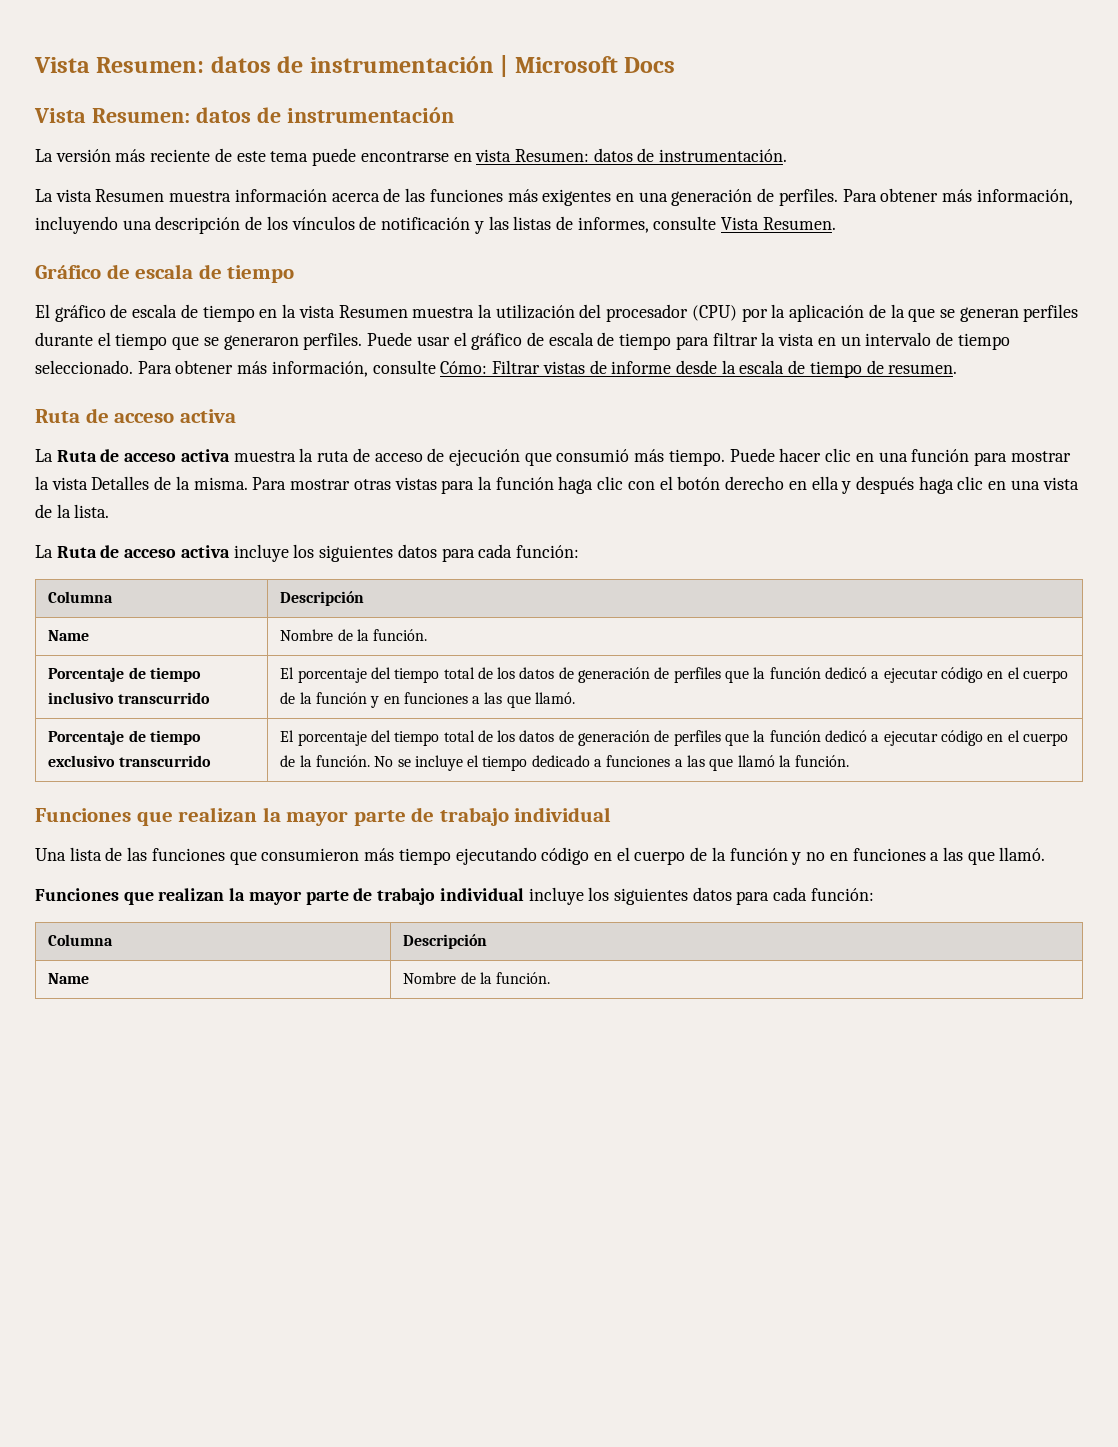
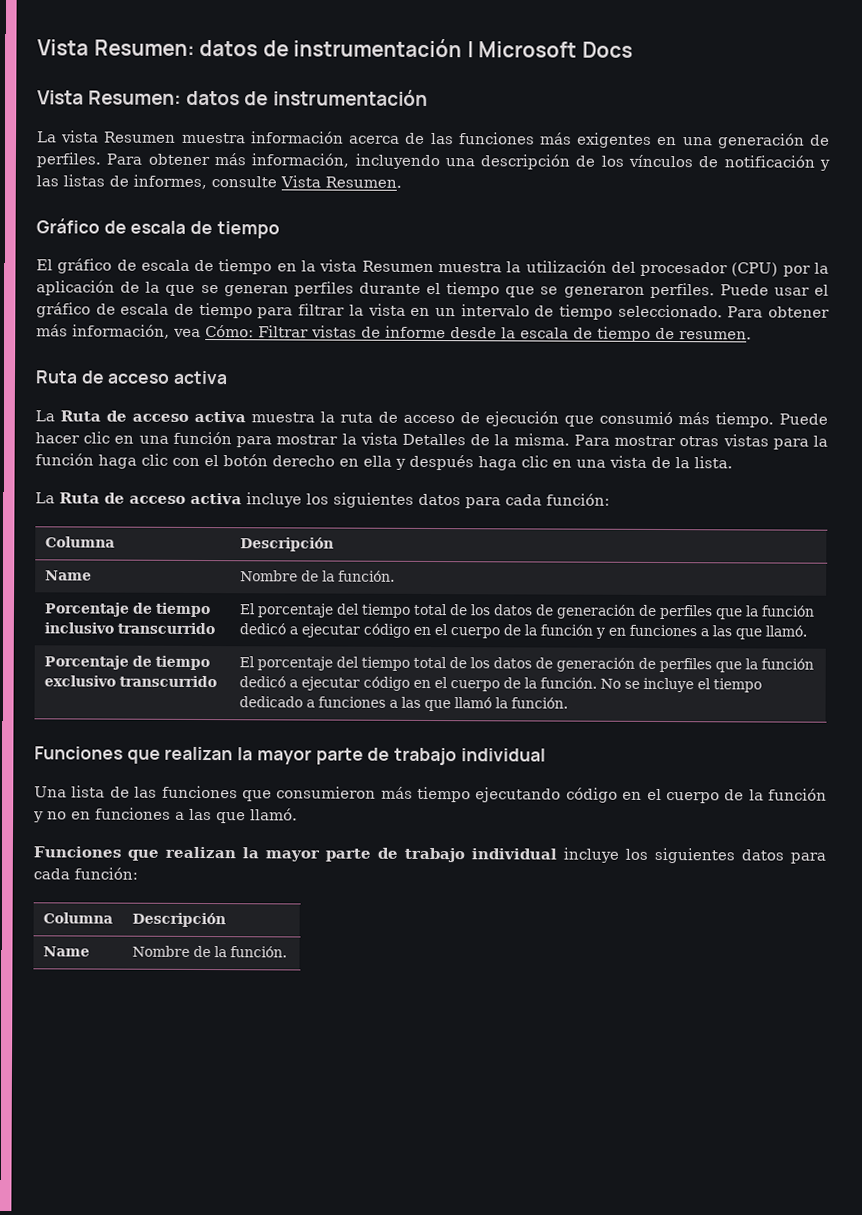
- La versión más reciente de este tema puede encontrarse en vista Resumen: datos de instrumentación.
- Para obtener más información, consulte Cómo: Filtrar vistas de informe desde la escala de tiempo de resumen.
+ Para obtener más información, vea Cómo: Filtrar vistas de informe desde la escala de tiempo de resumen.

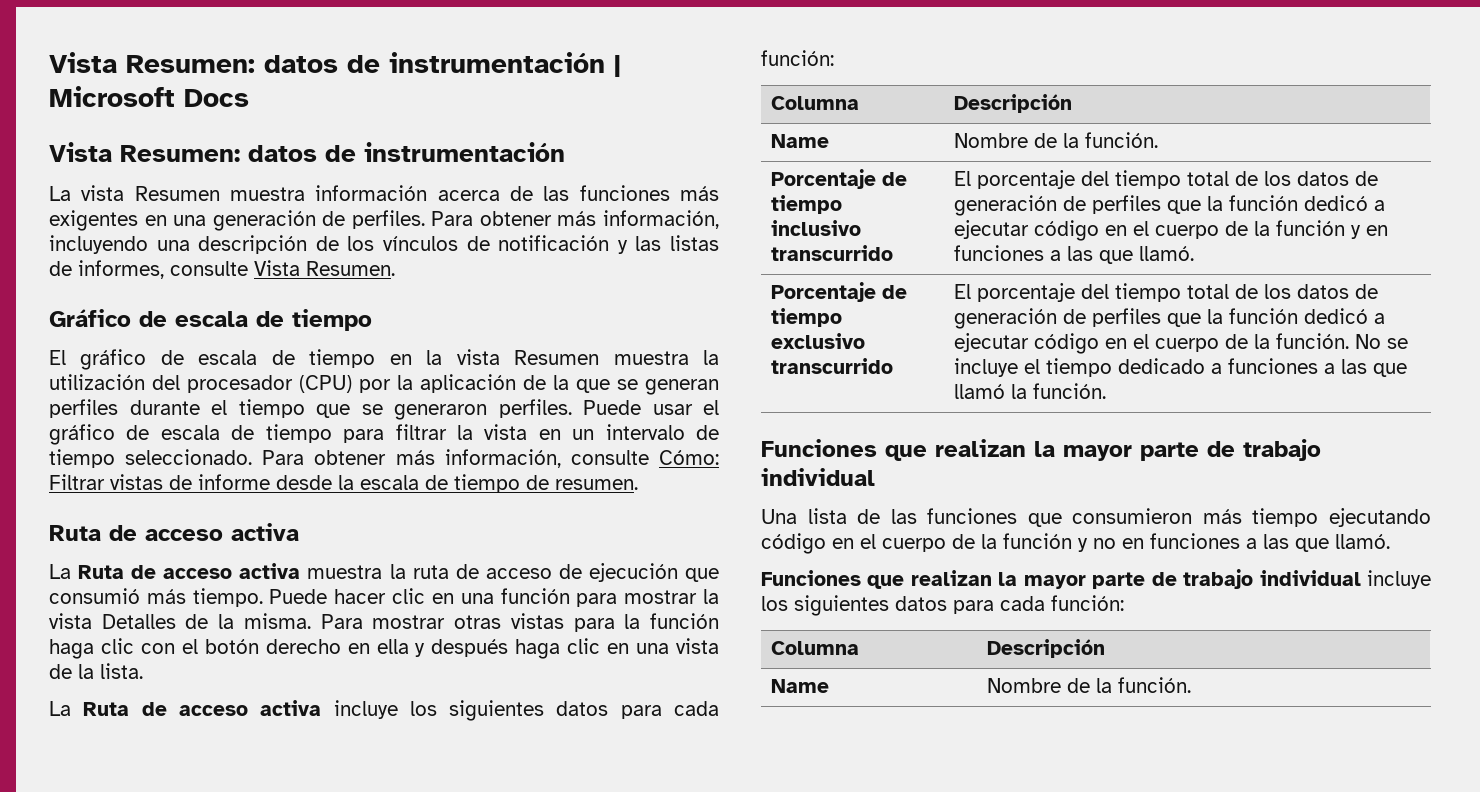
- Para obtener más información, vea Cómo: Filtrar vistas de informe desde la escala de tiempo de resumen.
+ Para obtener más información, consulte Cómo: Filtrar vistas de informe desde la escala de tiempo de resumen.

